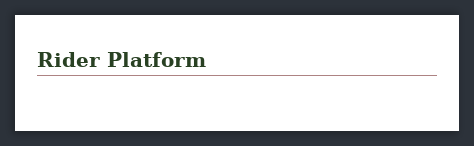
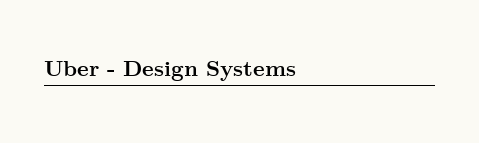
- Rider Platform
+ Uber - Design Systems

